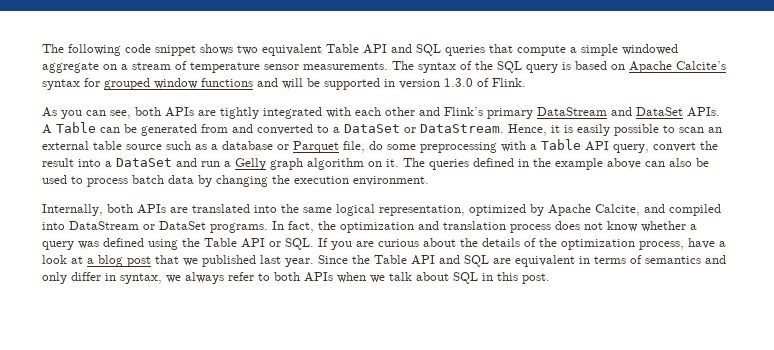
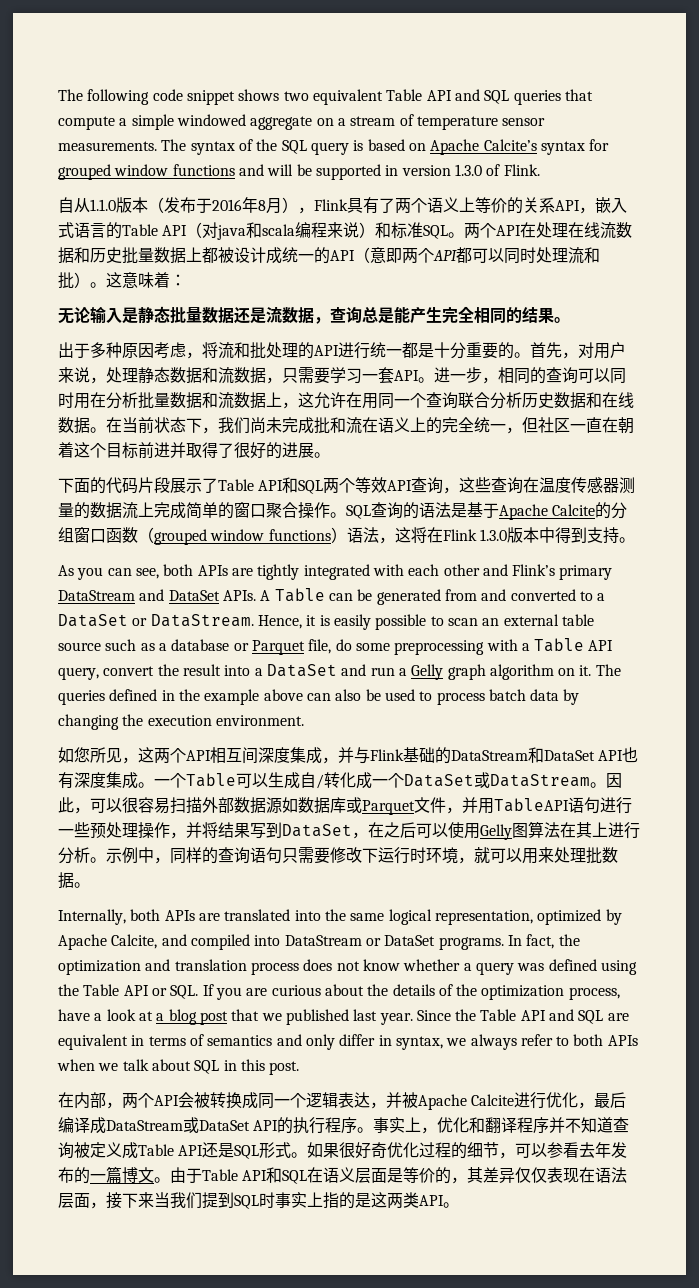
+ 自从1.1.0版本（发布于2016年8月），Flink具有了两个语义上等价的关系API，嵌入式语言的Table API（对java和scala编程来说）和标准SQL。两个API在处理在线流数据和历史批量数据上都被设计成统一的API（意即两个API都可以同时处理流和批）。这意味着：
+ 无论输入是静态批量数据还是流数据，查询总是能产生完全相同的结果。
+ 出于多种原因考虑，将流和批处理的API进行统一都是十分重要的。首先，对用户来说，处理静态数据和流数据，只需要学习一套API。进一步，相同的查询可以同时用在分析批量数据和流数据上，这允许在用同一个查询联合分析历史数据和在线数据。在当前状态下，我们尚未完成批和流在语义上的完全统一，但社区一直在朝着这个目标前进并取得了很好的进展。
+ 下面的代码片段展示了Table API和SQL两个等效API查询，这些查询在温度传感器测量的数据流上完成简单的窗口聚合操作。SQL查询的语法是基于Apache Calcite的分组窗口函数（grouped window functions）语法，这将在Flink 1.3.0版本中得到支持。
+ 如您所见，这两个API相互间深度集成，并与Flink基础的DataStream和DataSet API也有深度集成。一个Table可以生成自/转化成一个DataSet或DataStream。因此，可以很容易扫描外部数据源如数据库或Parquet文件，并用TableAPI语句进行一些预处理操作，并将结果写到DataSet，在之后可以使用Gelly图算法在其上进行分析。示例中，同样的查询语句只需要修改下运行时环境，就可以用来处理批数据。
+ 在内部，两个API会被转换成同一个逻辑表达，并被Apache Calcite进行优化，最后编译成DataStream或DataSet API的执行程序。事实上，优化和翻译程序并不知道查询被定义成Table API还是SQL形式。如果很好奇优化过程的细节，可以参看去年发布的一篇博文。由于Table API和SQL在语义层面是等价的，其差异仅仅表现在语法层面，接下来当我们提到SQL时事实上指的是这两类API。

